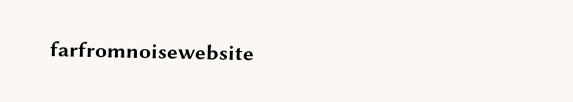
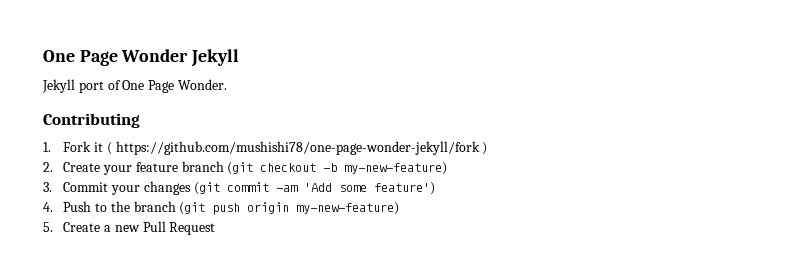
- farfromnoisewebsite
+ One Page Wonder Jekyll
+ Jekyll port of One Page Wonder.
+ Contributing
+ 1. Fork it ( https://github.com/mushishi78/one-page-wonder-jekyll/fork )
+ 2. Create your feature branch (git checkout -b my-new-feature)
+ 3. Commit your changes (git commit -am 'Add some feature')
+ 4. Push to the branch (git push origin my-new-feature)
+ 5. Create a new Pull Request

